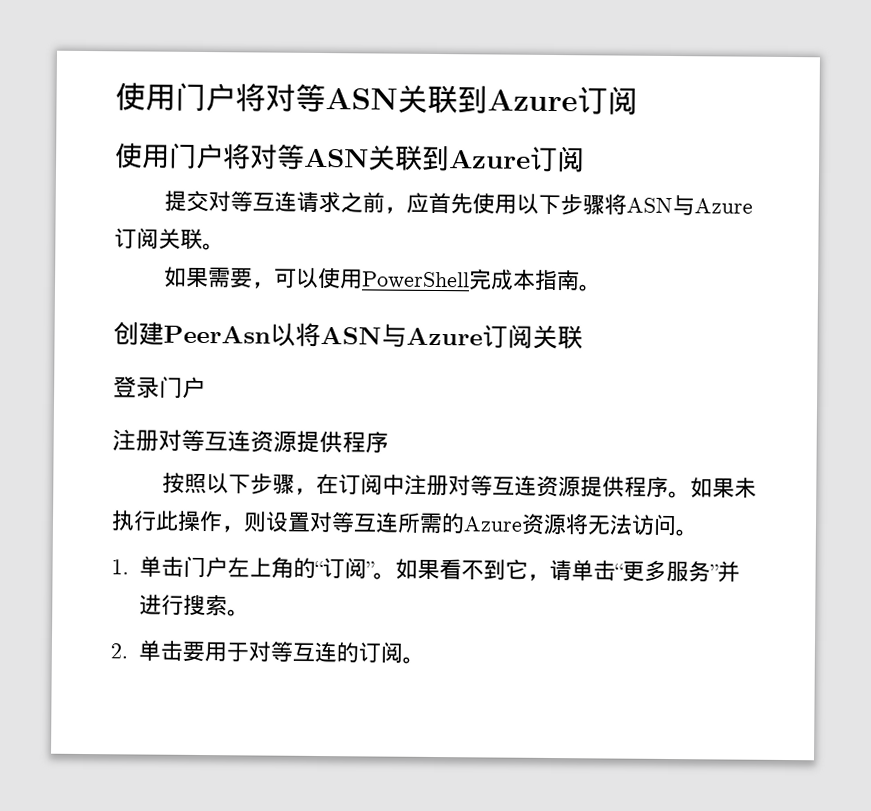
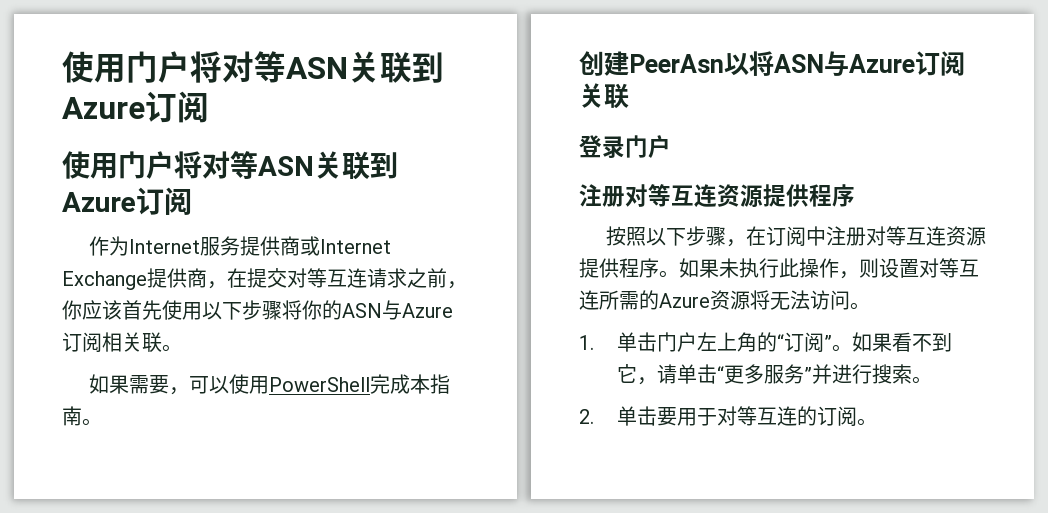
- 提交对等互连请求之前，应首先使用以下步骤将ASN与Azure订阅关联。
+ 作为Internet服务提供商或Internet Exchange提供商，在提交对等互连请求之前，你应该首先使用以下步骤将你的ASN与Azure订阅相关联。

